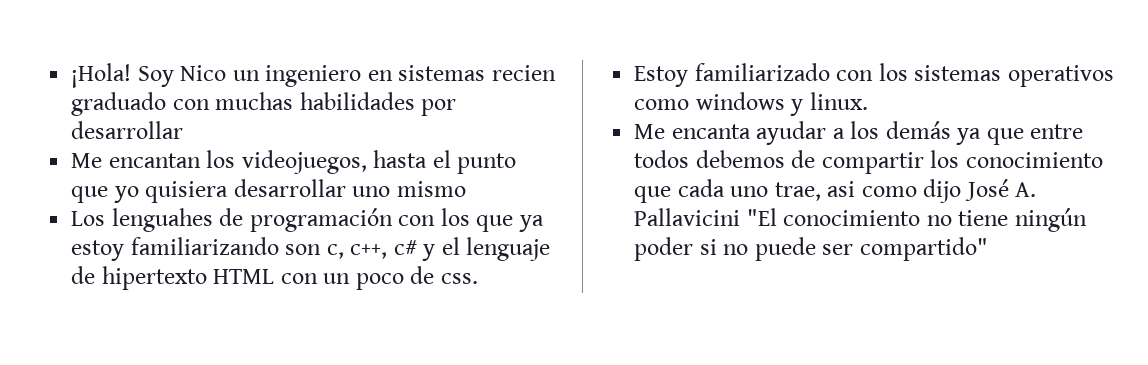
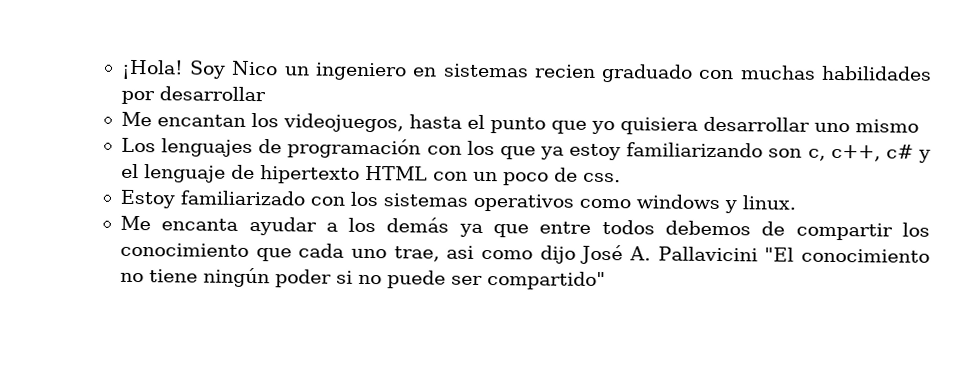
- Los lenguahes de programación con los que ya estoy familiarizando son c, c++, c# y el lenguaje de hipertexto HTML con un poco de css.
+ Los lenguajes de programación con los que ya estoy familiarizando son c, c++, c# y el lenguaje de hipertexto HTML con un poco de css.

